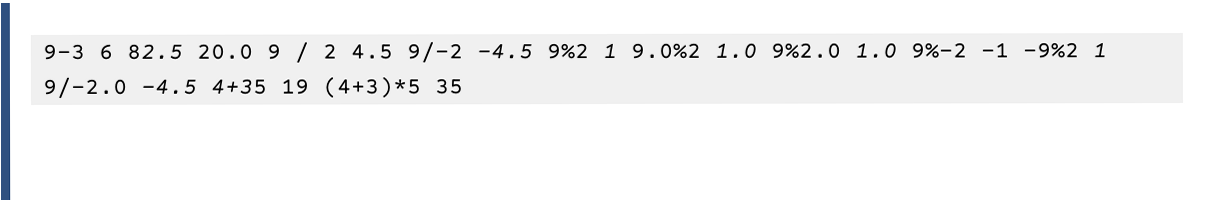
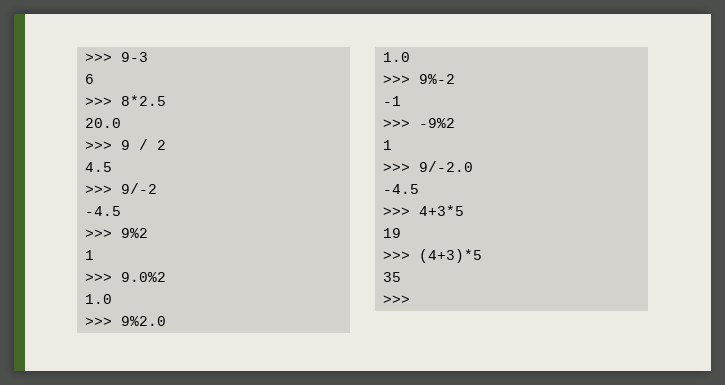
- 9-3 6 82.5 20.0 9 / 2 4.5 9/-2 -4.5 9%2 1 9.0%2 1.0 9%2.0 1.0 9%-2 -1 -9%2 1 9/-2.0 -4.5 4+35 19 (4+3)*5 35
+ >>> 9-3
+ 6
+ >>> 8*2.5
+ 20.0
+ >>> 9 / 2
+ 4.5
+ >>> 9/-2
+ -4.5
+ >>> 9%2
+ 1
+ >>> 9.0%2
+ 1.0
+ >>> 9%2.0
+ 1.0
+ >>> 9%-2
+ -1
+ >>> -9%2
+ 1
+ >>> 9/-2.0
+ -4.5
+ >>> 4+3*5
+ 19
+ >>> (4+3)*5
+ 35
+ >>>

